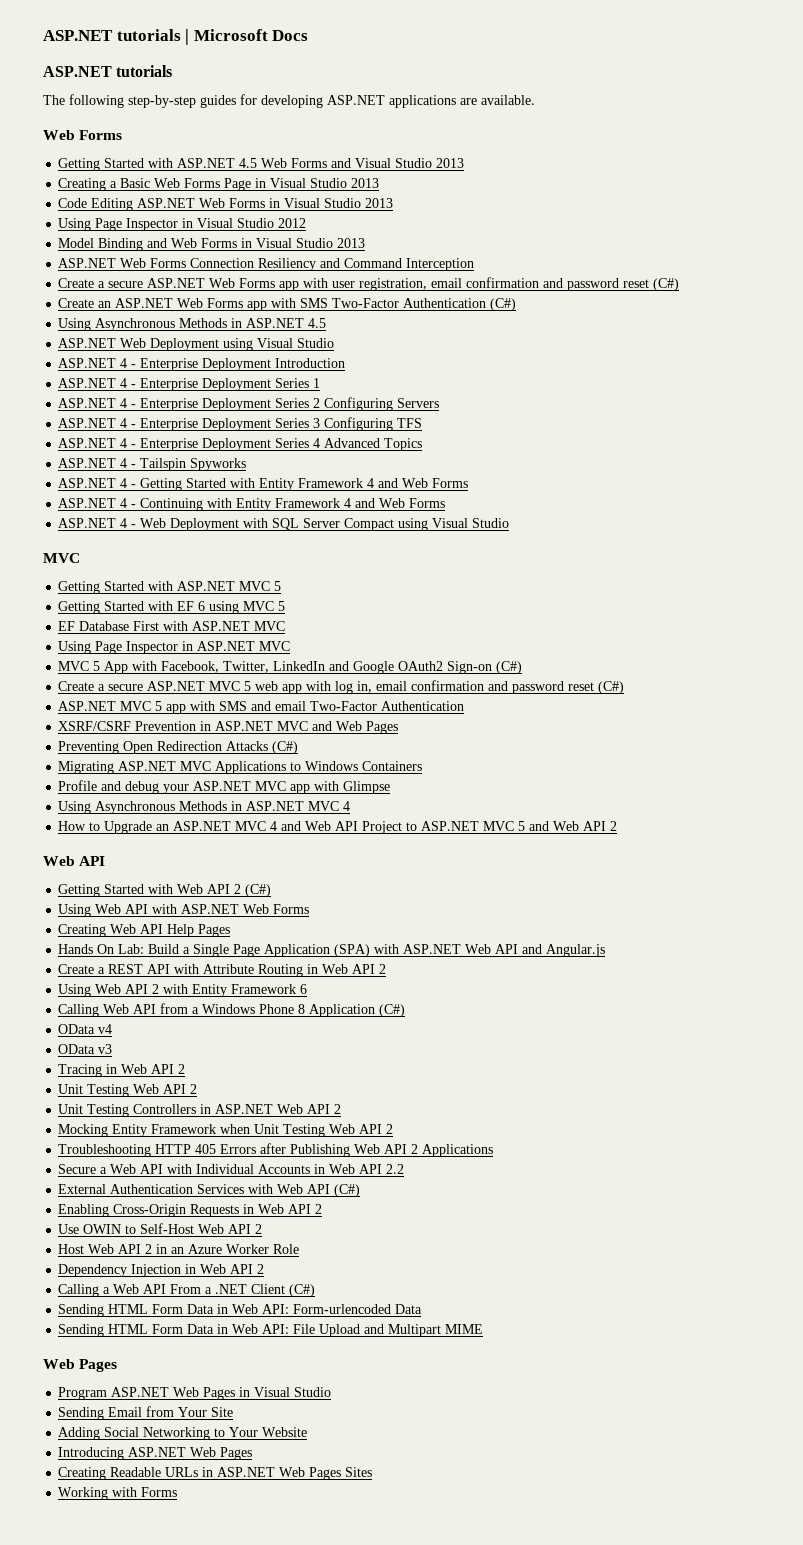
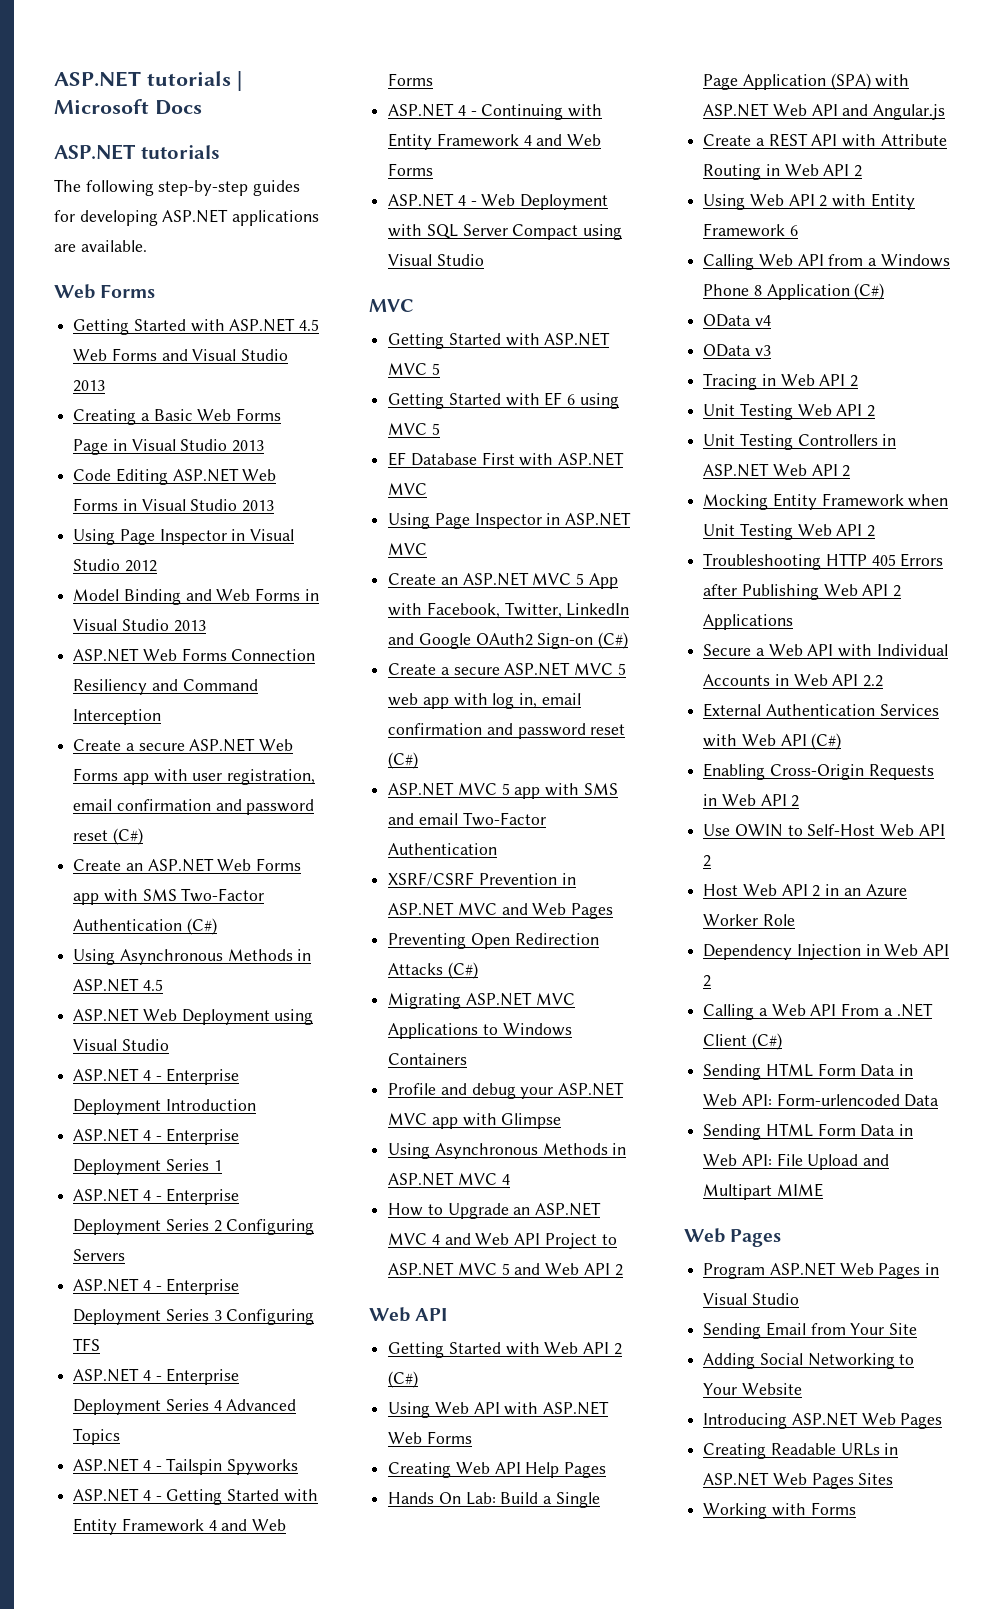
- MVC 5 App with Facebook, Twitter, LinkedIn and Google OAuth2 Sign-on (C#)
+ Create an ASP.NET MVC 5 App with Facebook, Twitter, LinkedIn and Google OAuth2 Sign-on (C#)

